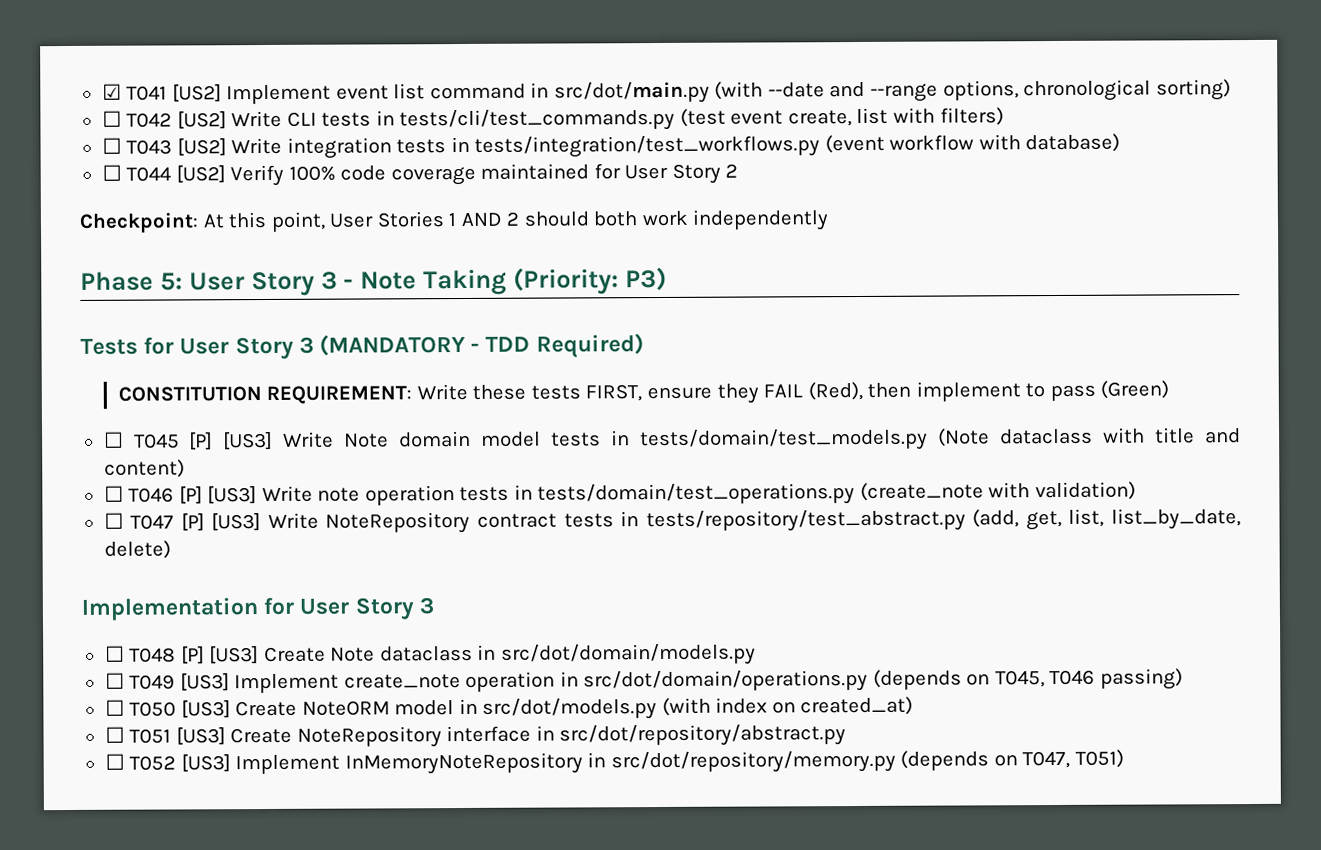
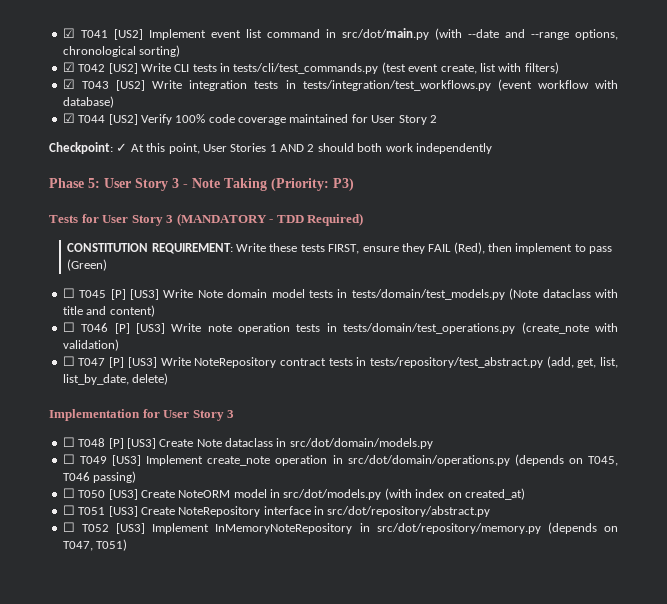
- ☐ T042 [US2] Write CLI tests in tests/cli/test_commands.py (test event create, list with filters)
+ ☑ T042 [US2] Write CLI tests in tests/cli/test_commands.py (test event create, list with filters)
- ☐ T043 [US2] Write integration tests in tests/integration/test_workflows.py (event workflow with database)
+ ☑ T043 [US2] Write integration tests in tests/integration/test_workflows.py (event workflow with database)
- ☐ T044 [US2] Verify 100% code coverage maintained for User Story 2
+ ☑ T044 [US2] Verify 100% code coverage maintained for User Story 2
- Checkpoint: At this point, User Stories 1 AND 2 should both work independently
+ Checkpoint: ✓ At this point, User Stories 1 AND 2 should both work independently

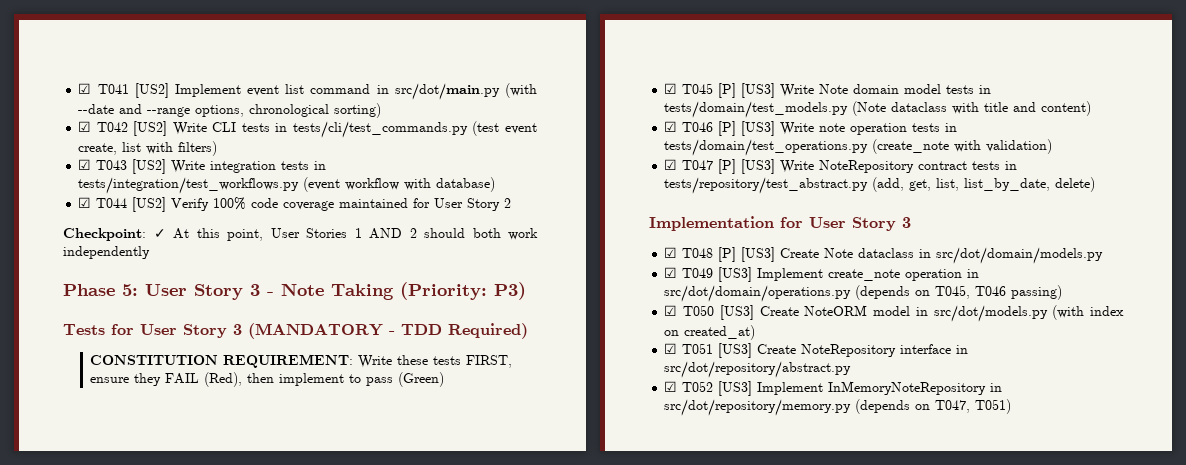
- ☐ T045 [P] [US3] Write Note domain model tests in tests/domain/test_models.py (Note dataclass with title and content)
+ ☑ T045 [P] [US3] Write Note domain model tests in tests/domain/test_models.py (Note dataclass with title and content)
- ☐ T046 [P] [US3] Write note operation tests in tests/domain/test_operations.py (create_note with validation)
+ ☑ T046 [P] [US3] Write note operation tests in tests/domain/test_operations.py (create_note with validation)
- ☐ T047 [P] [US3] Write NoteRepository contract tests in tests/repository/test_abstract.py (add, get, list, list_by_date, delete)
+ ☑ T047 [P] [US3] Write NoteRepository contract tests in tests/repository/test_abstract.py (add, get, list, list_by_date, delete)
- ☐ T048 [P] [US3] Create Note dataclass in src/dot/domain/models.py
+ ☑ T048 [P] [US3] Create Note dataclass in src/dot/domain/models.py
- ☐ T049 [US3] Implement create_note operation in src/dot/domain/operations.py (depends on T045, T046 passing)
+ ☑ T049 [US3] Implement create_note operation in src/dot/domain/operations.py (depends on T045, T046 passing)
- ☐ T050 [US3] Create NoteORM model in src/dot/models.py (with index on created_at)
+ ☑ T050 [US3] Create NoteORM model in src/dot/models.py (with index on created_at)
- ☐ T051 [US3] Create NoteRepository interface in src/dot/repository/abstract.py
+ ☑ T051 [US3] Create NoteRepository interface in src/dot/repository/abstract.py
- ☐ T052 [US3] Implement InMemoryNoteRepository in src/dot/repository/memory.py (depends on T047, T051)
+ ☑ T052 [US3] Implement InMemoryNoteRepository in src/dot/repository/memory.py (depends on T047, T051)

